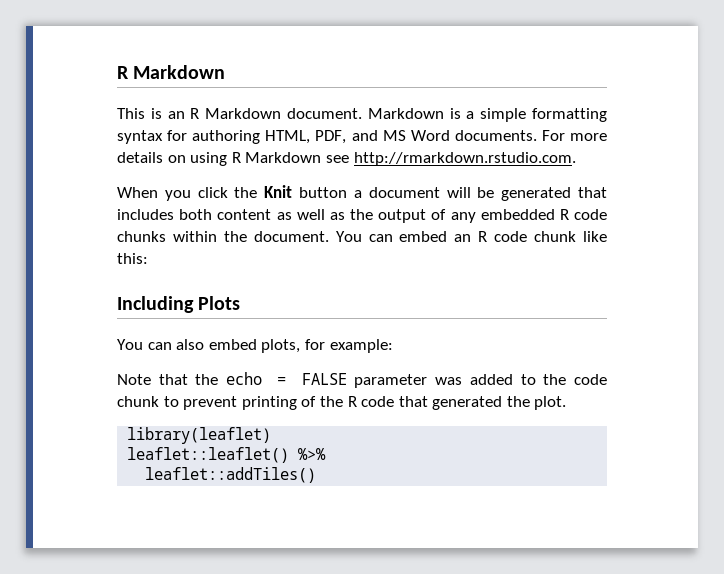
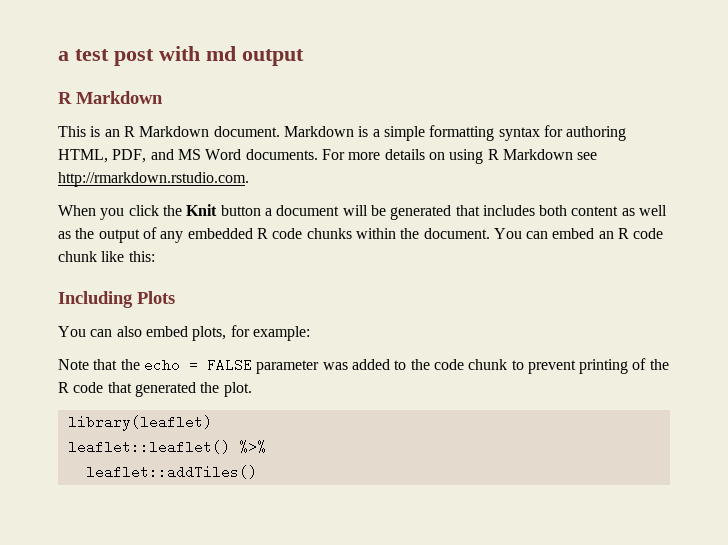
+ a test post with md output

